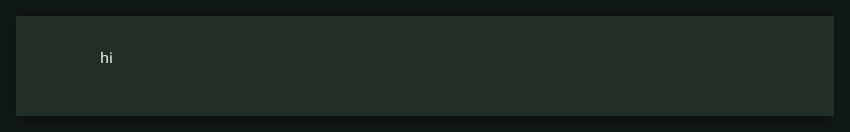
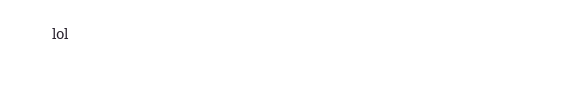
- hi
+ lol

